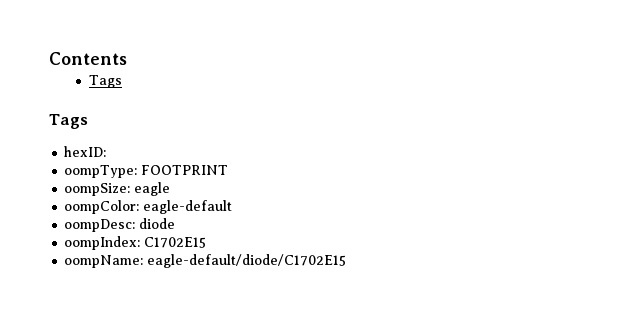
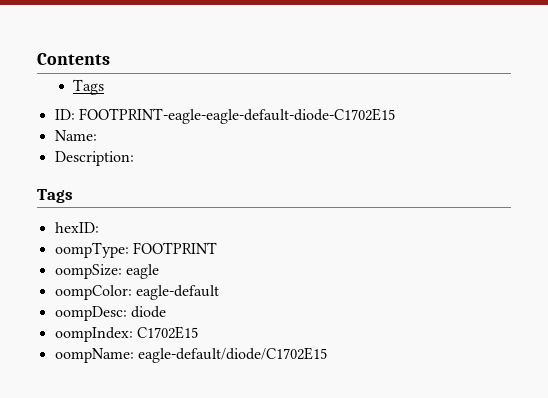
+ ID: FOOTPRINT-eagle-eagle-default-diode-C1702E15
+ Name:
+ Description:

